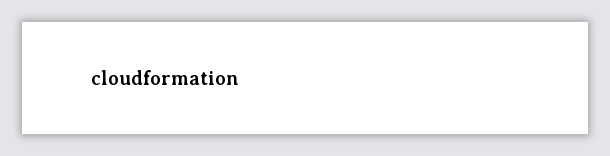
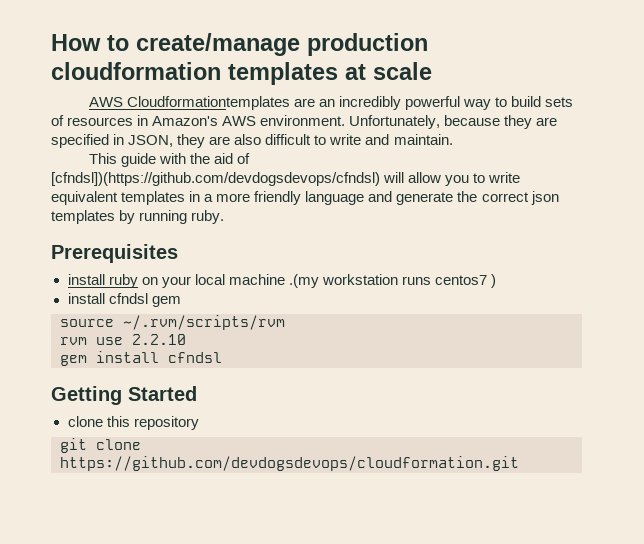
- cloudformation
+ How to create/manage production cloudformation templates at scale
+ AWS Cloudformationtemplates are an incredibly powerful way to build sets of resources in Amazon's AWS environment. Unfortunately, because they are specified in JSON, they are also difficult to write and maintain.
+ This guide with the aid of [cfndsl])(https://github.com/devdogsdevops/cfndsl) will allow you to write equivalent templates in a more friendly language and generate the correct json templates by running ruby.
+ Prerequisites
+ install ruby on your local machine .(my workstation runs centos7 )
+ install cfndsl gem
+ source ~/.rvm/scripts/rvm
+ rvm use 2.2.10
+ gem install cfndsl
+ Getting Started
+ clone this repository
+ git clone https://github.com/devdogsdevops/cloudformation.git

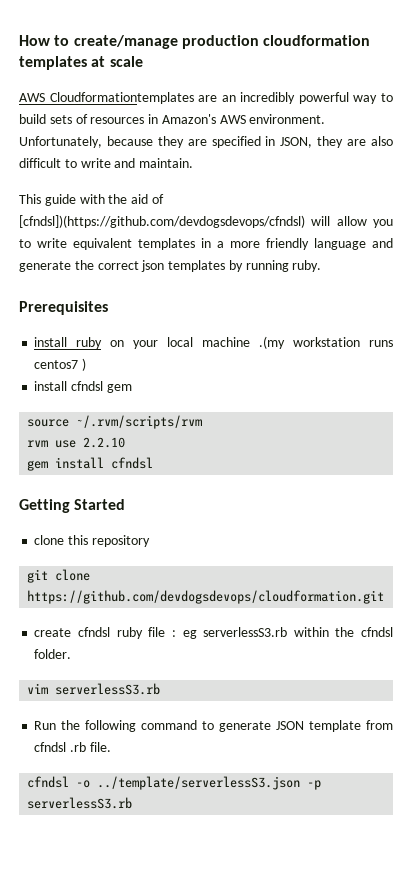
+ create cfndsl ruby file : eg serverlessS3.rb within the cfndsl folder.
+ vim serverlessS3.rb
+ Run the following command to generate JSON template from cfndsl .rb file.
+ cfndsl -o ../template/serverlessS3.json -p serverlessS3.rb

